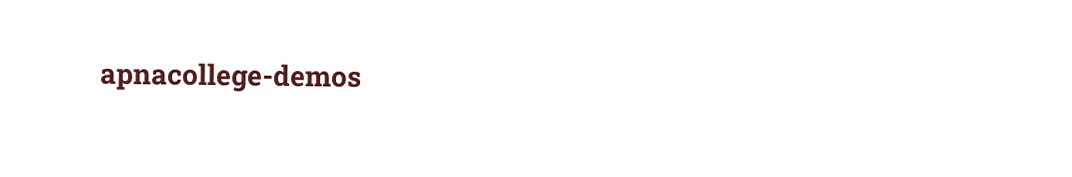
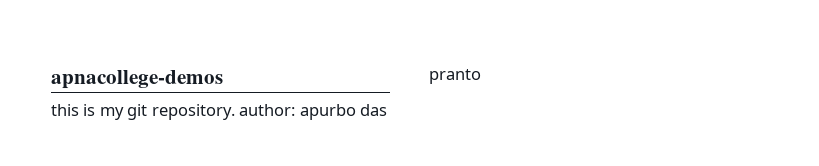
+ this is my git repository. author: apurbo das pranto

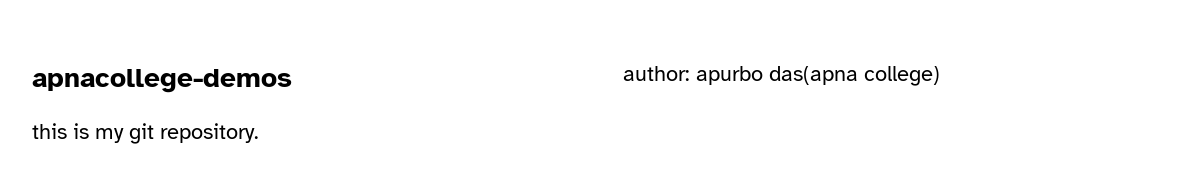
- this is my git repository. author: apurbo das pranto
+ this is my git repository.
+ author: apurbo das(apna college)

